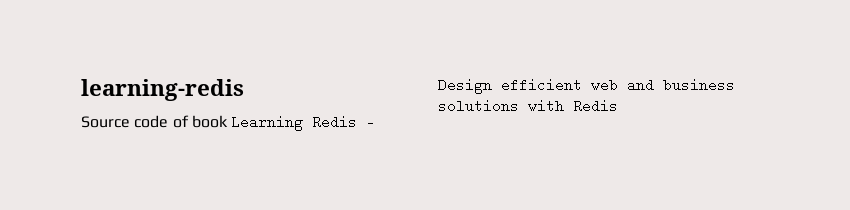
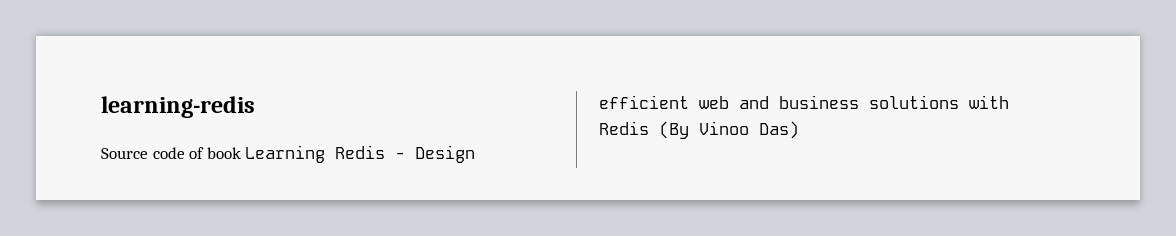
- Source code of book Learning Redis - Design efficient web and business solutions with Redis
+ Source code of book Learning Redis - Design efficient web and business solutions with Redis (By Vinoo Das)

